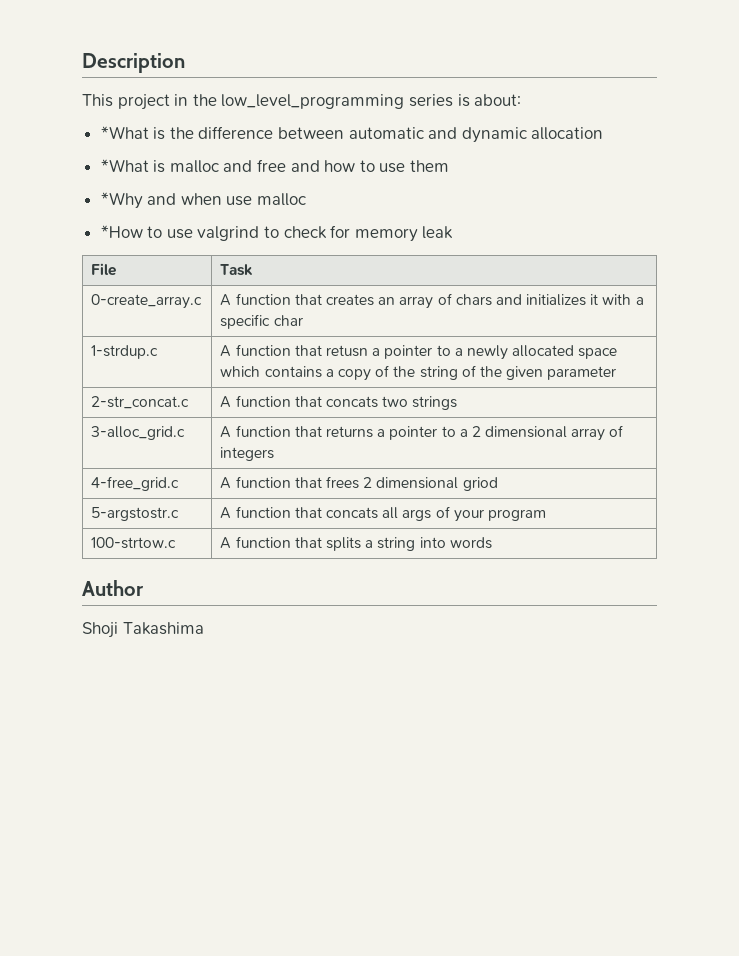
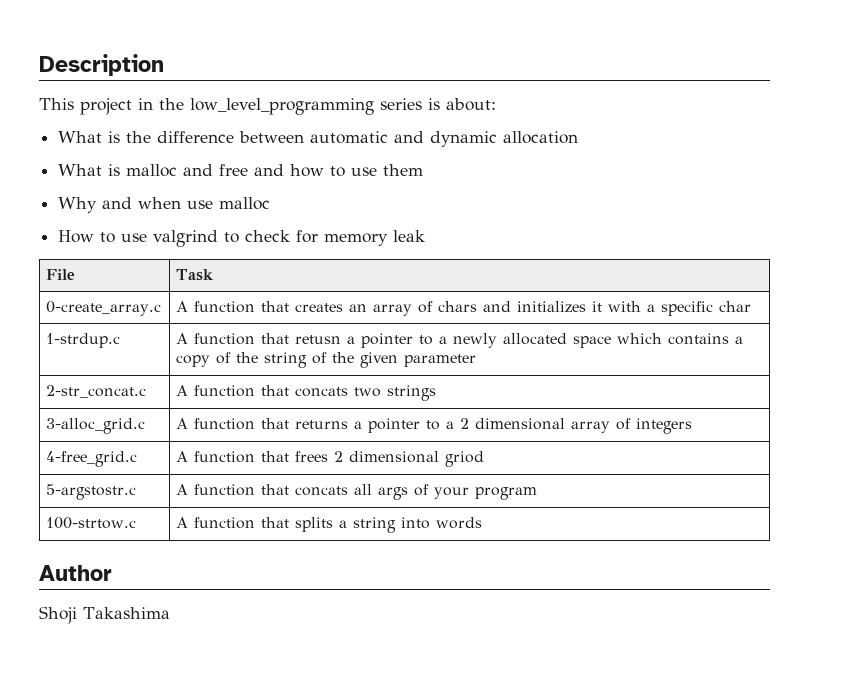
- *What is the difference between automatic and dynamic allocation
+ What is the difference between automatic and dynamic allocation
- *What is malloc and free and how to use them
+ What is malloc and free and how to use them
- *Why and when use malloc
+ Why and when use malloc
- *How to use valgrind to check for memory leak
+ How to use valgrind to check for memory leak

